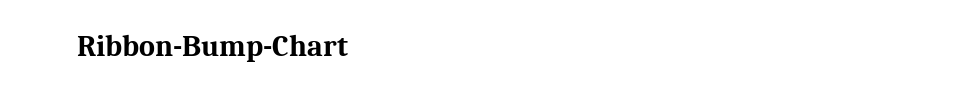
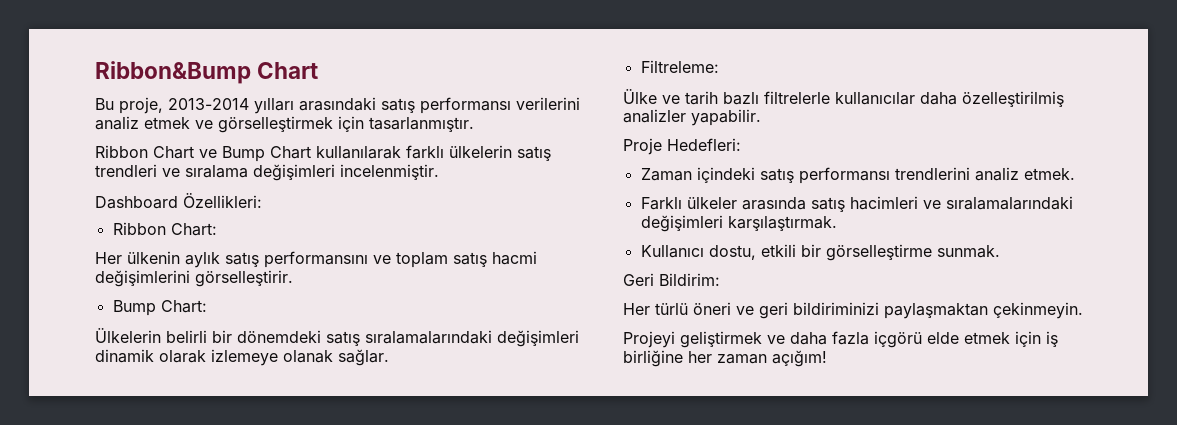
- Ribbon-Bump-Chart
+ Ribbon&Bump Chart
+ Bu proje, 2013-2014 yılları arasındaki satış performansı verilerini analiz etmek ve görselleştirmek için tasarlanmıştır.
+ Ribbon Chart ve Bump Chart kullanılarak farklı ülkelerin satış trendleri ve sıralama değişimleri incelenmiştir.
+ Dashboard Özellikleri:
+ Ribbon Chart:
+ Her ülkenin aylık satış performansını ve toplam satış hacmi değişimlerini görselleştirir.
+ Bump Chart:
+ Ülkelerin belirli bir dönemdeki satış sıralamalarındaki değişimleri dinamik olarak izlemeye olanak sağlar.
+ Filtreleme:
+ Ülke ve tarih bazlı filtrelerle kullanıcılar daha özelleştirilmiş analizler yapabilir.
+ Proje Hedefleri:
+ Zaman içindeki satış performansı trendlerini analiz etmek.
+ Farklı ülkeler arasında satış hacimleri ve sıralamalarındaki değişimleri karşılaştırmak.
+ Kullanıcı dostu, etkili bir görselleştirme sunmak.
+ Geri Bildirim:
+ Her türlü öneri ve geri bildiriminizi paylaşmaktan çekinmeyin.
+ Projeyi geliştirmek ve daha fazla içgörü elde etmek için iş birliğine her zaman açığım!

